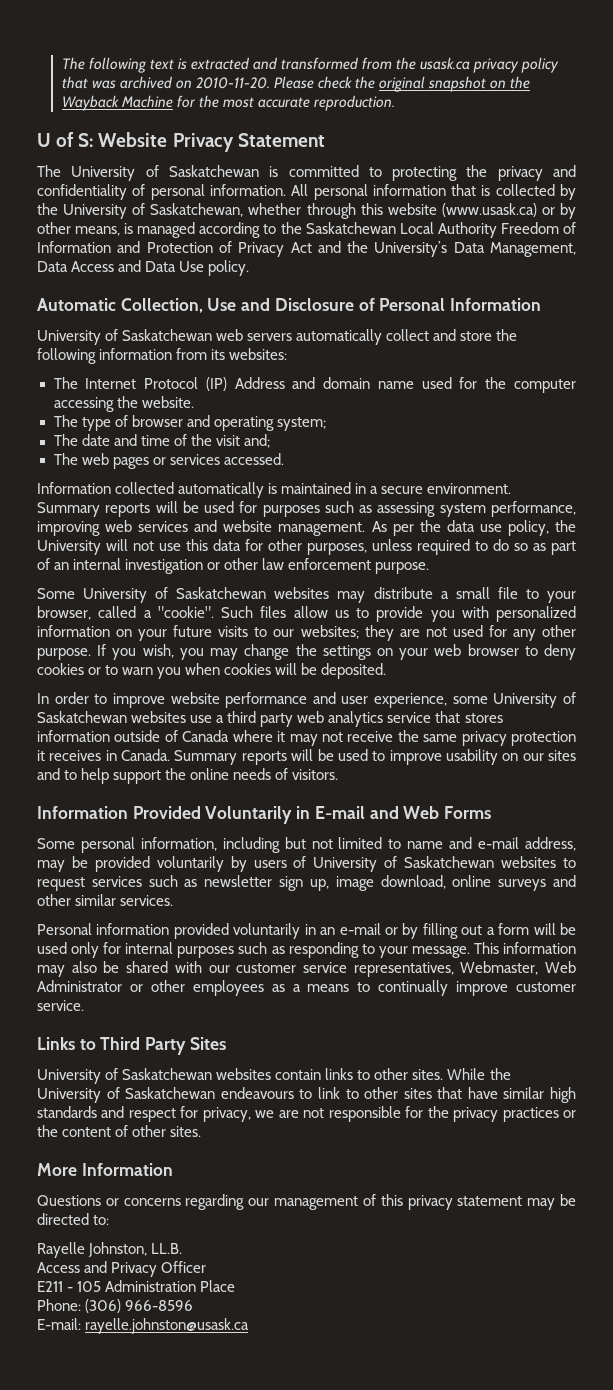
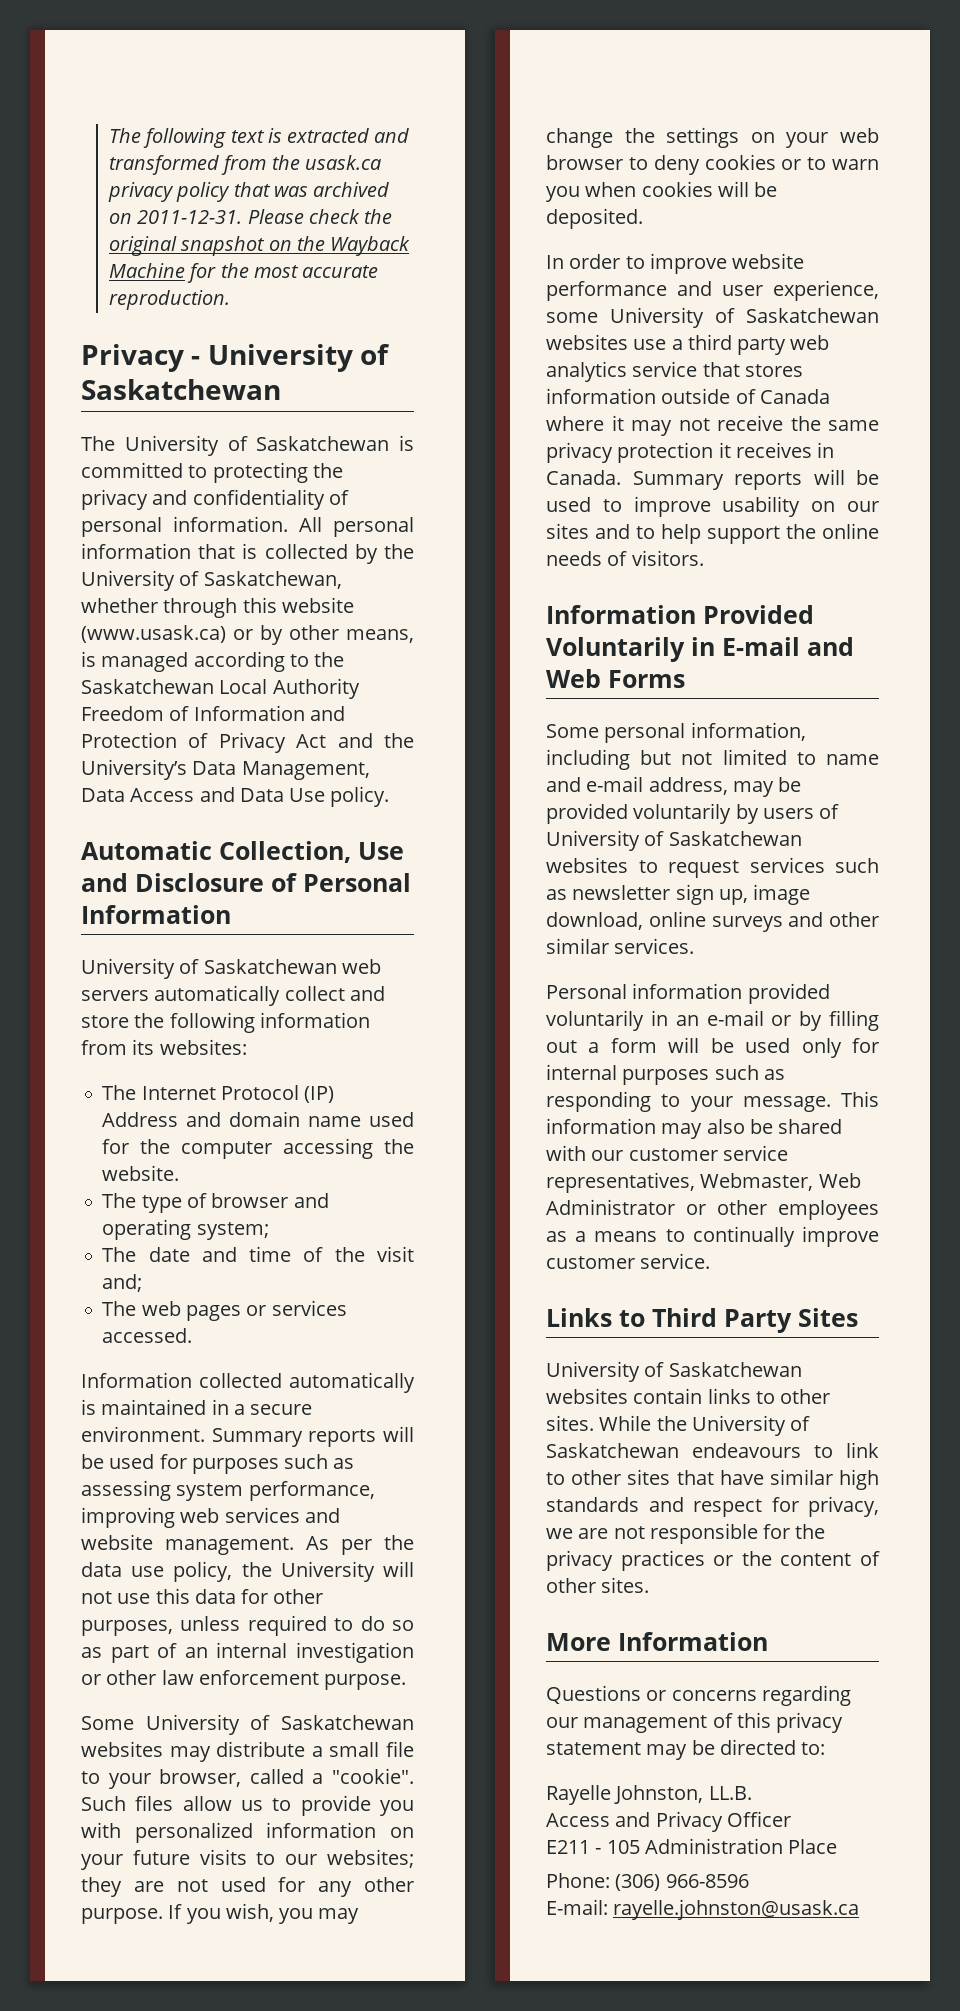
- The following text is extracted and transformed from the usask.ca privacy policy that was archived on 2010-11-20.
+ The following text is extracted and transformed from the usask.ca privacy policy that was archived on 2011-12-31.
- U of S: Website Privacy Statement
+ Privacy - University of Saskatchewan

